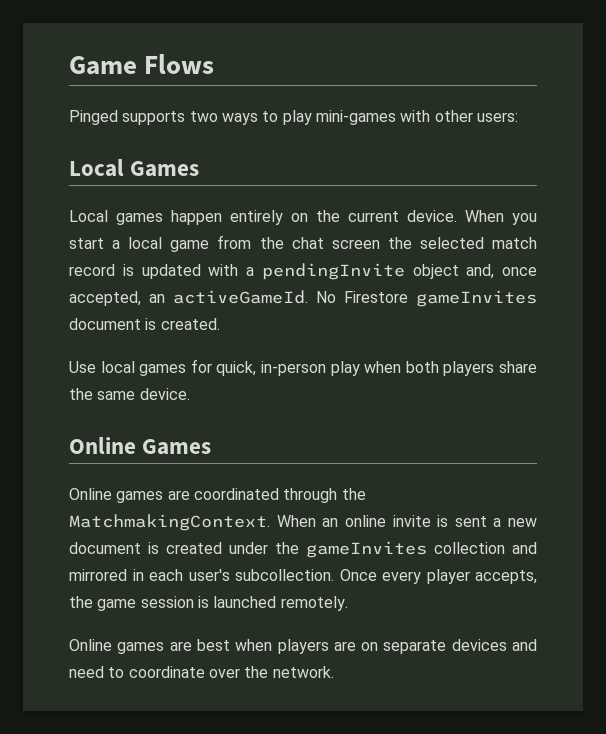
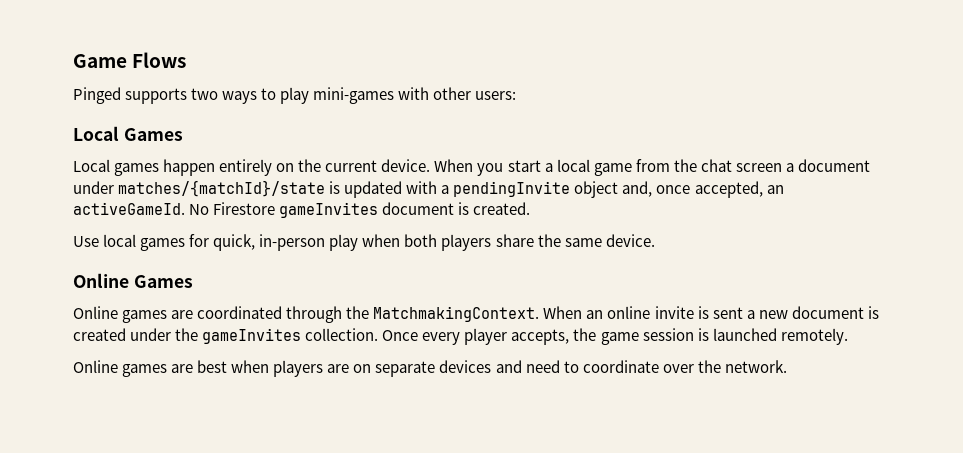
- When you start a local game from the chat screen the selected match record is updated with a pendingInvite object and, once accepted, an activeGameId.
+ When you start a local game from the chat screen a document under matches/{matchId}/state is updated with a pendingInvite object and, once accepted, an activeGameId.
- When an online invite is sent a new document is created under the gameInvites collection and mirrored in each user's subcollection.
+ When an online invite is sent a new document is created under the gameInvites collection.

